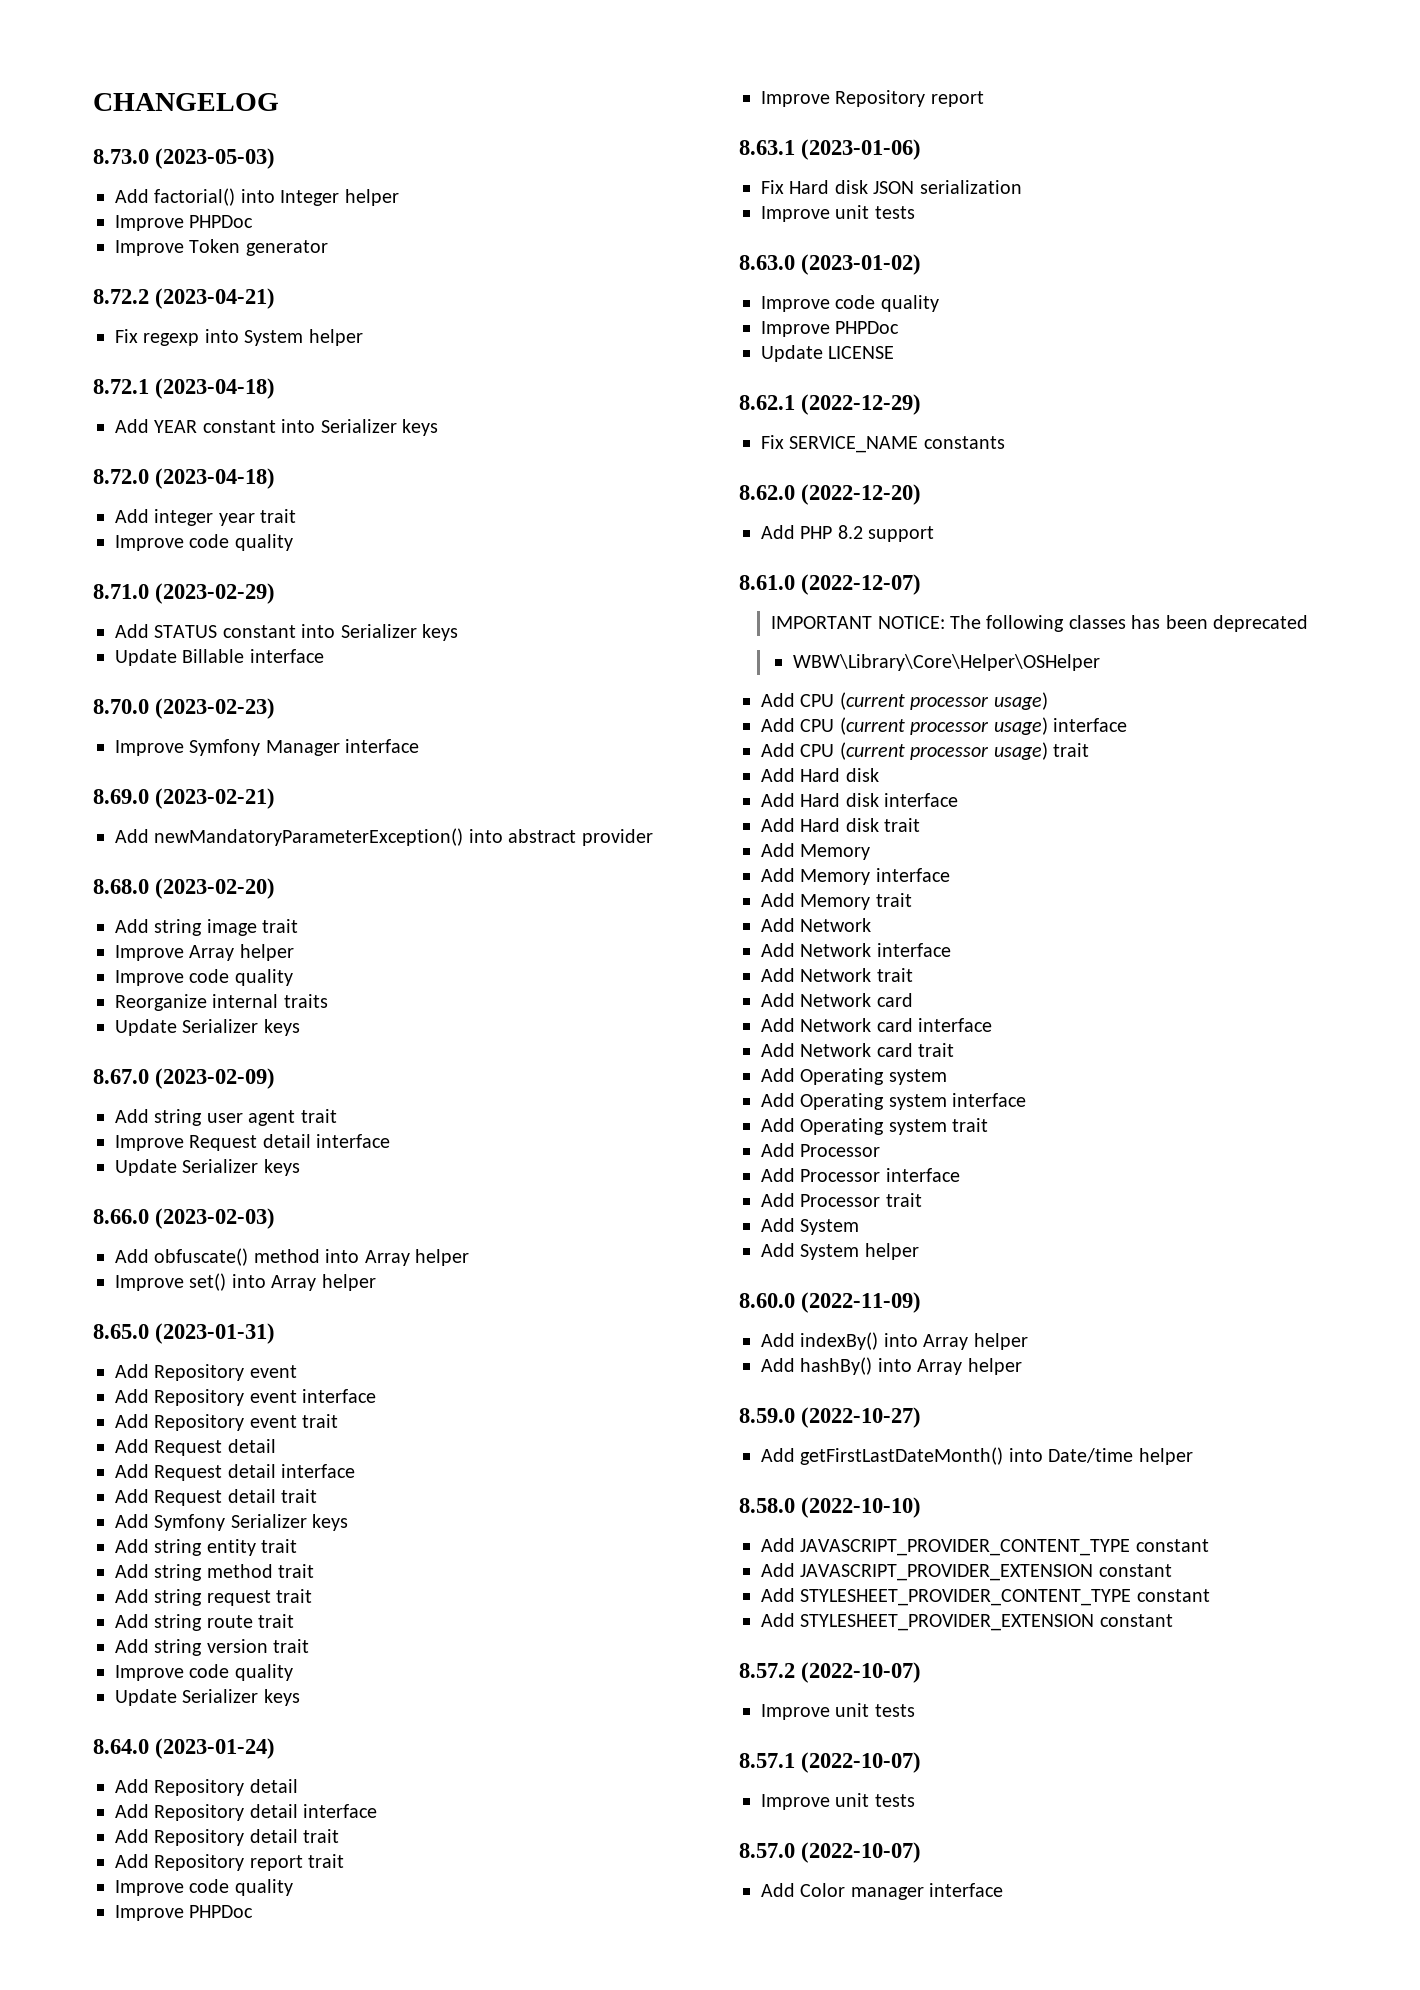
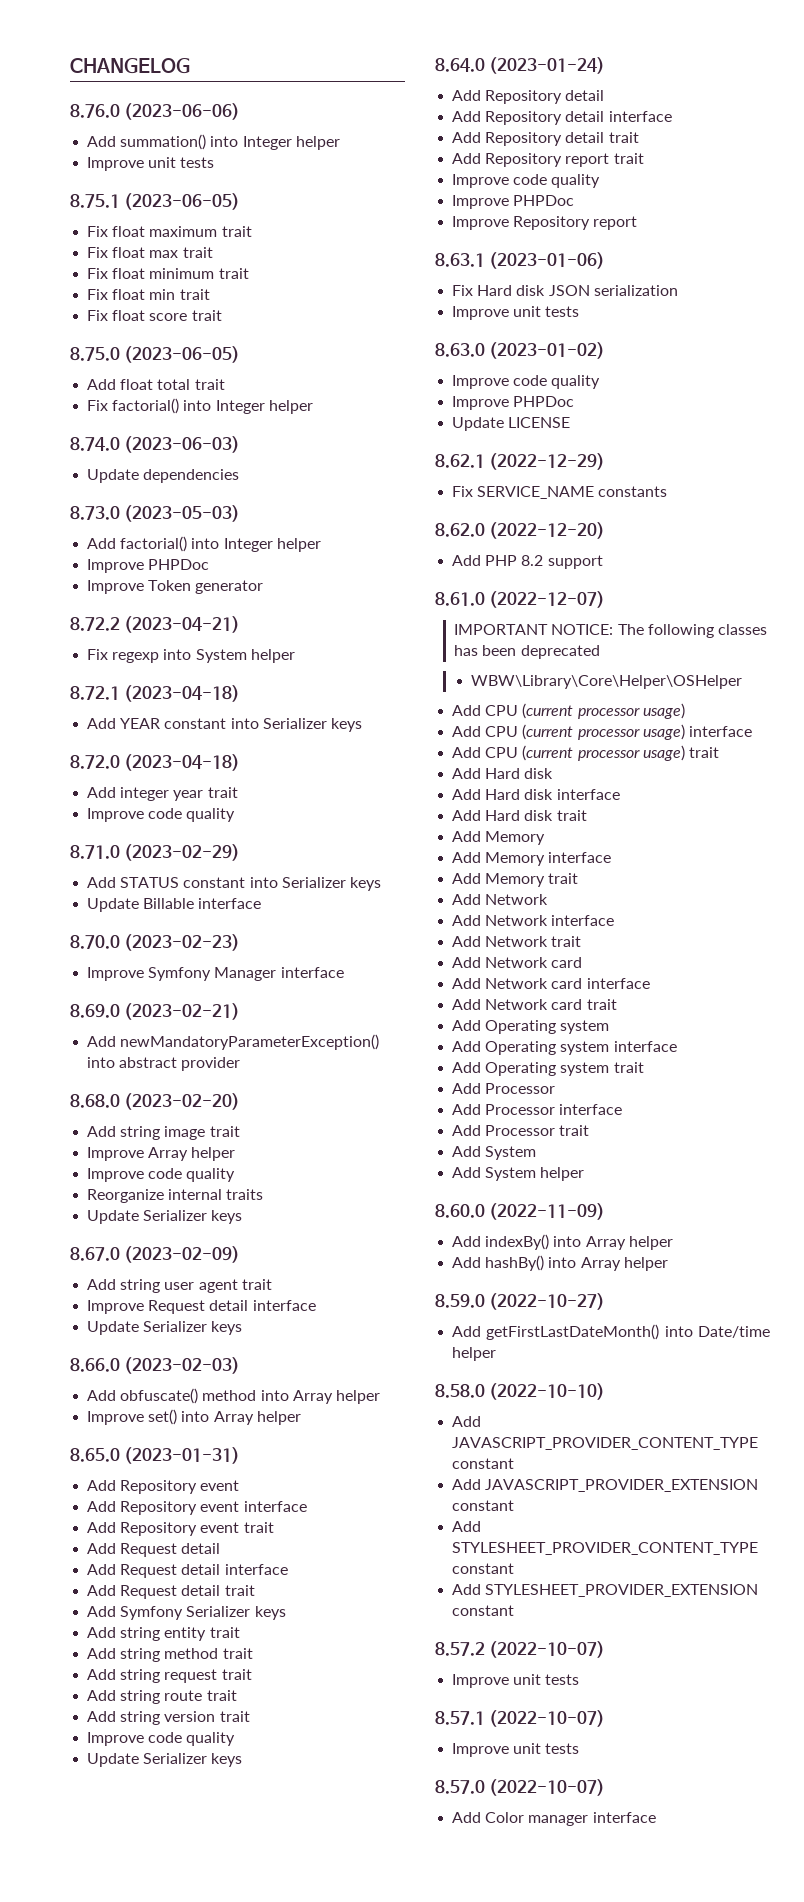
+ 8.76.0 (2023-06-06)
+ Add summation() into Integer helper
+ Improve unit tests
+ 8.75.1 (2023-06-05)
+ Fix float maximum trait
+ Fix float max trait
+ Fix float minimum trait
+ Fix float min trait
+ Fix float score trait
+ 8.75.0 (2023-06-05)
+ Add float total trait
+ Fix factorial() into Integer helper
+ 8.74.0 (2023-06-03)
+ Update dependencies

